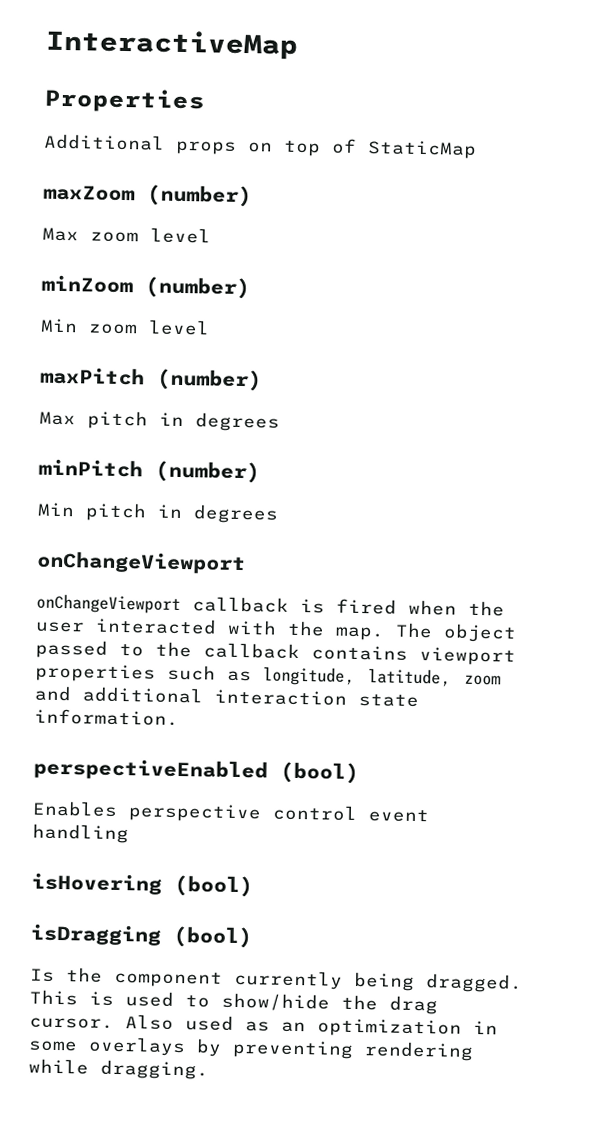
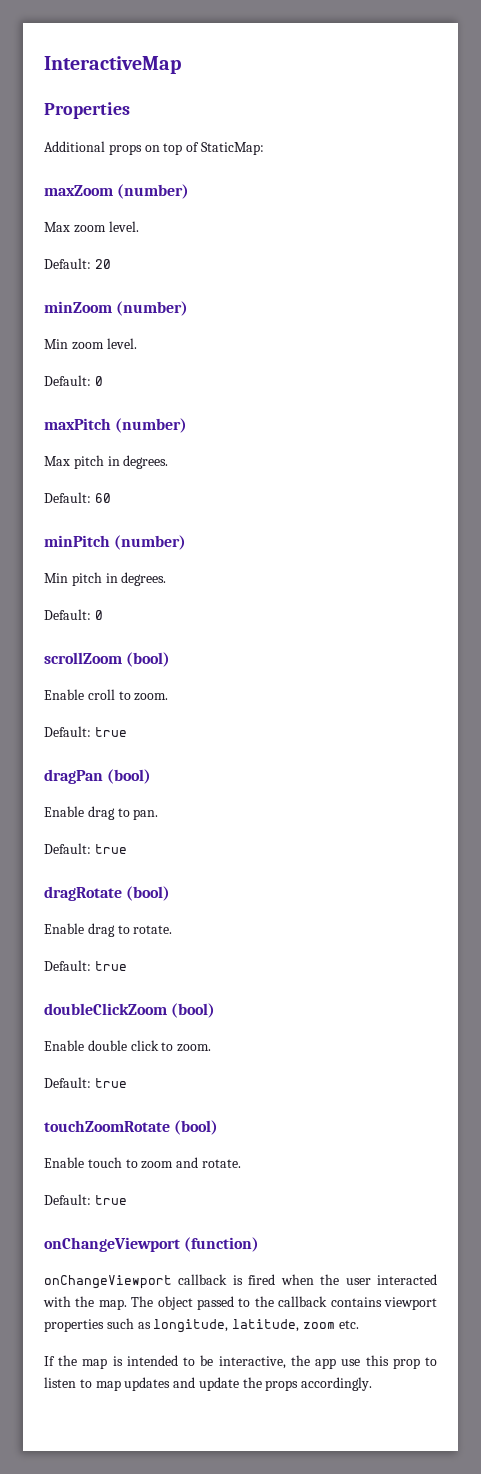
- Additional props on top of StaticMap
+ Additional props on top of StaticMap:
- Max zoom level
+ Max zoom level.
+ Default: 20
- Min zoom level
+ Min zoom level.
+ Default: 0
- Max pitch in degrees
+ Max pitch in degrees.
+ Default: 60
- Min pitch in degrees
- onChangeViewport
+ Min pitch in degrees.
+ Default: 0
+ scrollZoom (bool)
+ Enable croll to zoom.
+ Default: true
+ dragPan (bool)
+ Enable drag to pan.
+ Default: true
+ dragRotate (bool)
+ Enable drag to rotate.
+ Default: true
+ doubleClickZoom (bool)
+ Enable double click to zoom.
+ Default: true
+ touchZoomRotate (bool)
+ Enable touch to zoom and rotate.
+ Default: true
+ onChangeViewport (function)
- The object passed to the callback contains viewport properties such as longitude, latitude, zoom and additional interaction state information.
- perspectiveEnabled (bool)
- Enables perspective control event handling
- isHovering (bool)
- isDragging (bool)
- Is the component currently being dragged. This is used to show/hide the drag cursor. Also used as an optimization in some overlays by preventing rendering while dragging.
+ The object passed to the callback contains viewport properties such as longitude, latitude, zoom etc.
+ If the map is intended to be interactive, the app use this prop to listen to map updates and update the props accordingly.

